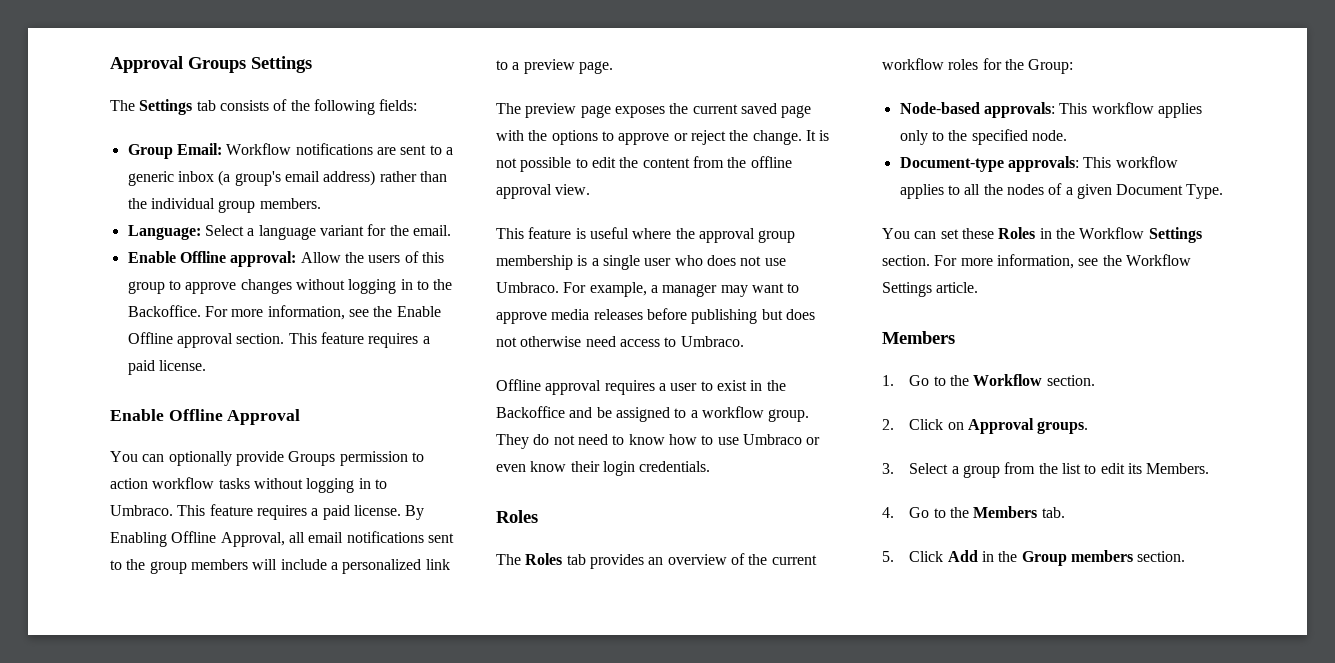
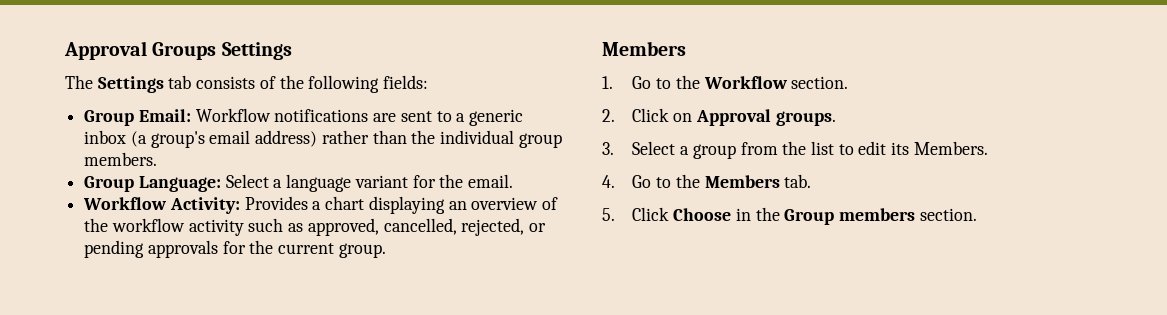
- Language: Select a language variant for the email.
+ Group Language: Select a language variant for the email.
- Enable Offline approval: Allow the users of this group to approve changes without logging in to the Backoffice. For more information, see the Enable Offline approval section. This feature requires a paid license.
- Enable Offline Approval
- You can optionally provide Groups permission to action workflow tasks without logging in to Umbraco. This feature requires a paid license. By Enabling Offline Approval, all email notifications sent to the group members will include a personalized link to a preview page.
- The preview page exposes the current saved page with the options to approve or reject the change. It is not possible to edit the content from the offline approval view.
- This feature is useful where the approval group membership is a single user who does not use Umbraco. For example, a manager may want to approve media releases before publishing but does not otherwise need access to Umbraco.
- Offline approval requires a user to exist in the Backoffice and be assigned to a workflow group. They do not need to know how to use Umbraco or even know their login credentials.
- Roles
- The Roles tab provides an overview of the current workflow roles for the Group:
- Node-based approvals: This workflow applies only to the specified node.
- Document-type approvals: This workflow applies to all the nodes of a given Document Type.
- You can set these Roles in the Workflow Settings section. For more information, see the Workflow Settings article.
+ Workflow Activity: Provides a chart displaying an overview of the workflow activity such as approved, cancelled, rejected, or pending approvals for the current group.
- 5. Click Add in the Group members section.
+ 5. Click Choose in the Group members section.

